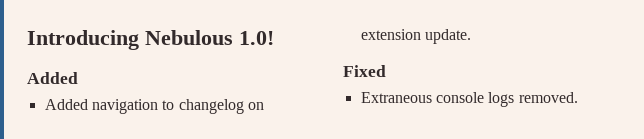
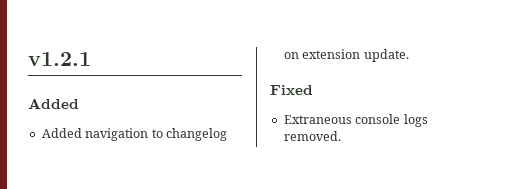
- Introducing Nebulous 1.0!
+ v1.2.1

